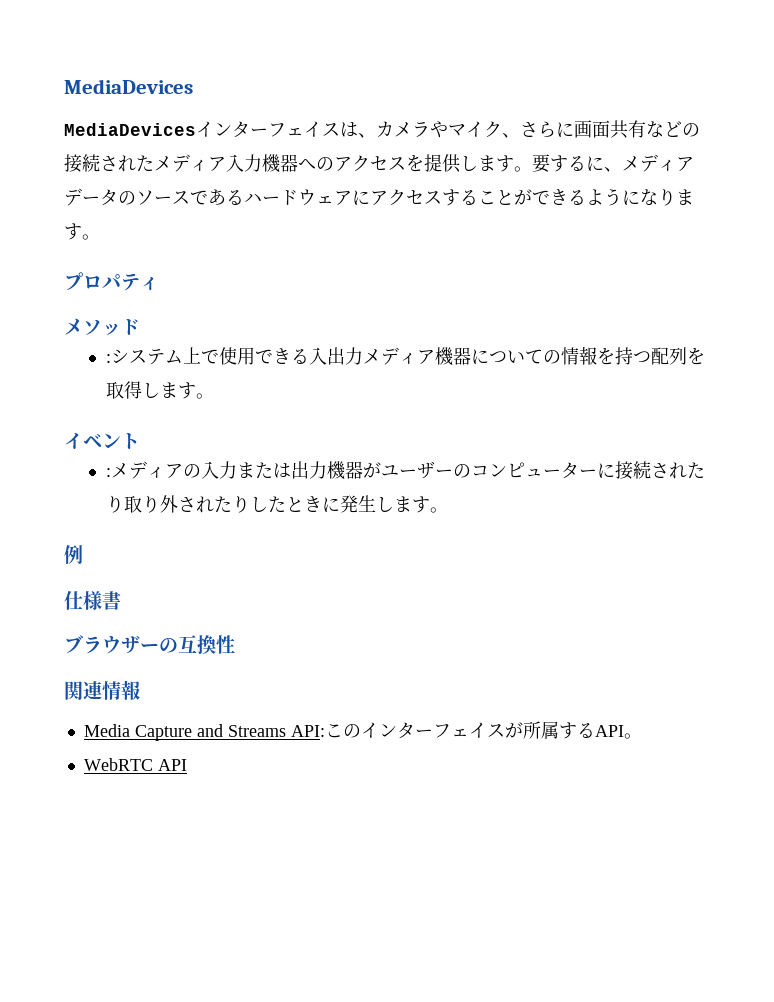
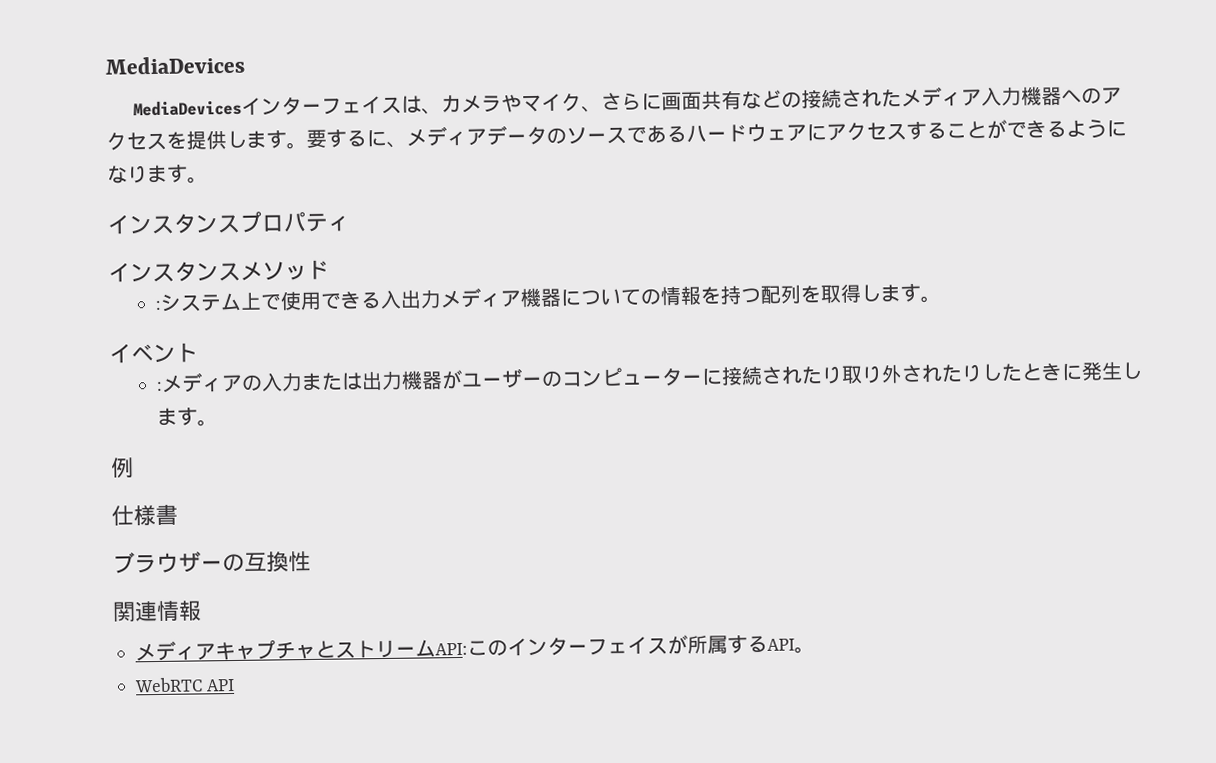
- プロパティ
+ インスタンスプロパティ
- メソッド
+ インスタンスメソッド
- Media Capture and Streams API:このインターフェイスが所属するAPI。
+ メディアキャプチャとストリームAPI:このインターフェイスが所属するAPI。

